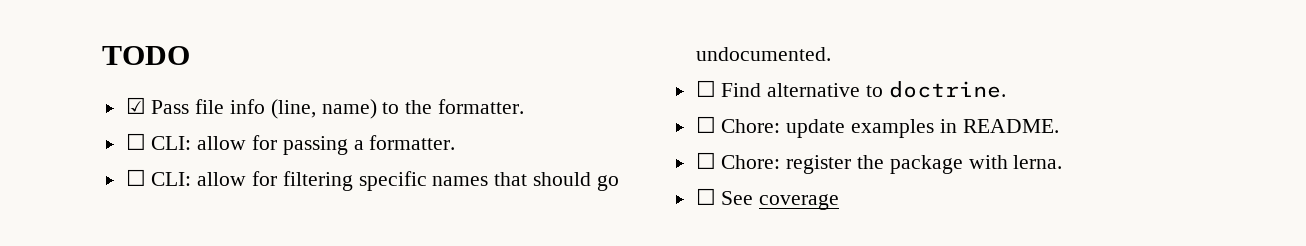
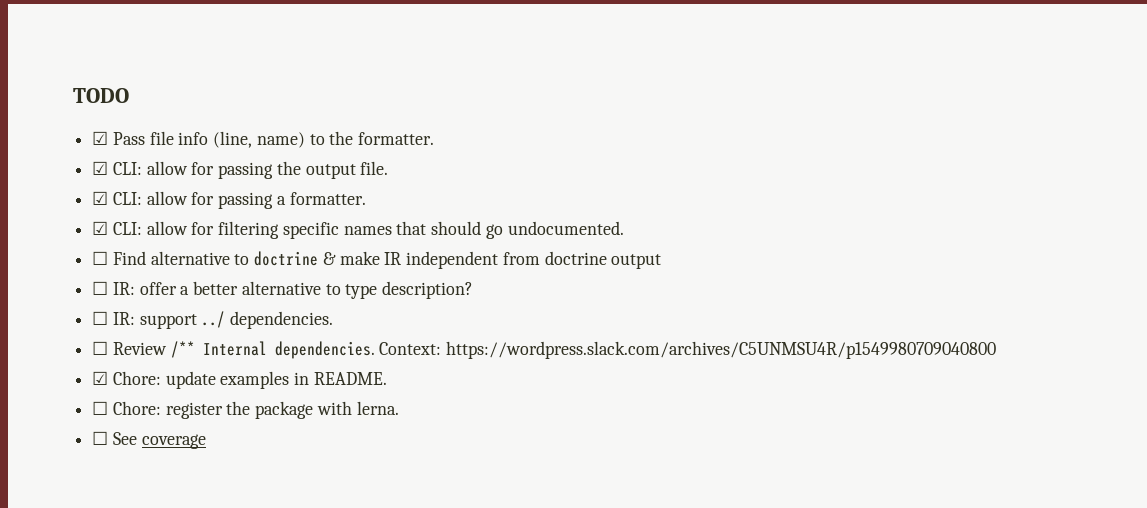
- ☐ CLI: allow for passing a formatter.
+ ☑ CLI: allow for passing the output file.
+ ☑ CLI: allow for passing a formatter.
- ☐ CLI: allow for filtering specific names that should go undocumented.
+ ☑ CLI: allow for filtering specific names that should go undocumented.
- ☐ Find alternative to doctrine.
- ☐ Chore: update examples in README.
+ ☐ Find alternative to doctrine & make IR independent from doctrine output
+ ☐ IR: offer a better alternative to type description?
+ ☐ IR: support ../ dependencies.
+ ☐ Review /** Internal dependencies. Context: https://wordpress.slack.com/archives/C5UNMSU4R/p1549980709040800
+ ☑ Chore: update examples in README.

